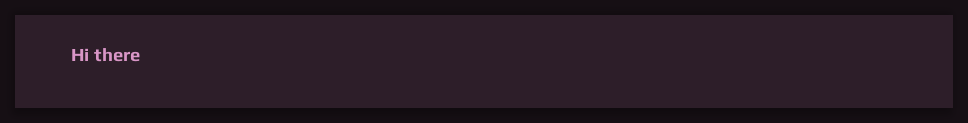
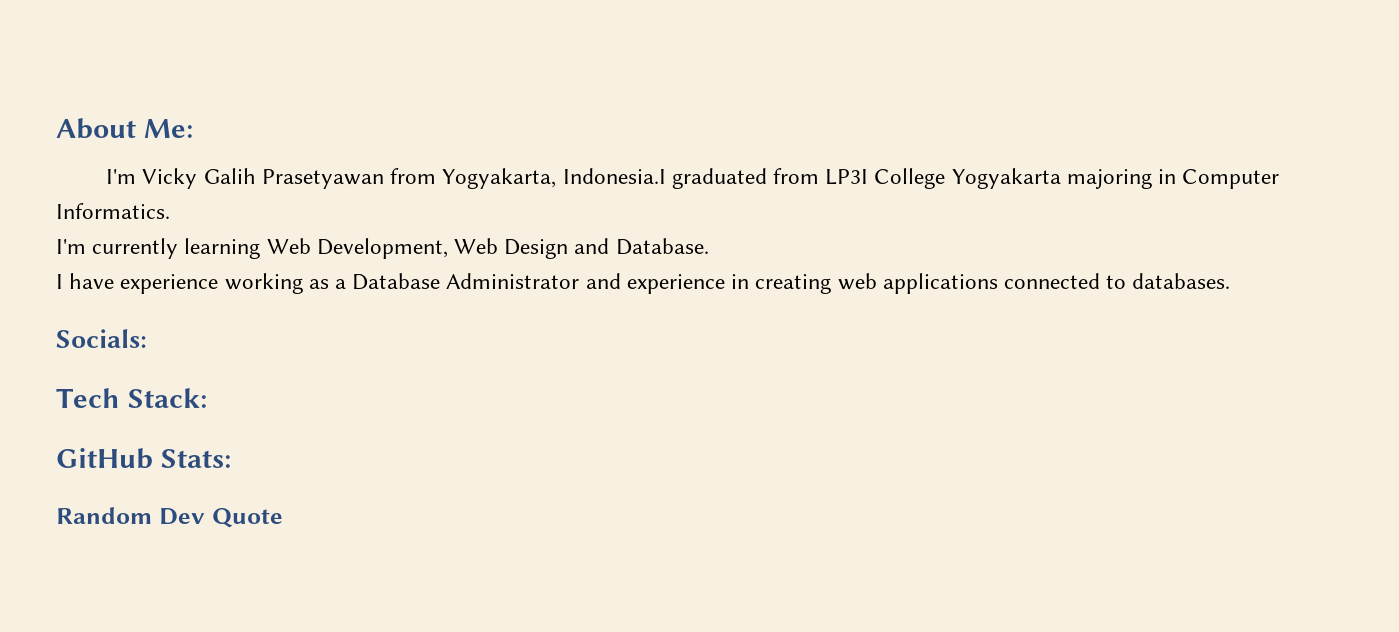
- Hi there
+ About Me:
+ I'm Vicky Galih Prasetyawan from Yogyakarta, Indonesia.I graduated from LP3I College Yogyakarta majoring in Computer Informatics.
+ I'm currently learning Web Development, Web Design and Database.
+ I have experience working as a Database Administrator and experience in creating web applications connected to databases.
+ Socials:
+ Tech Stack:
+ GitHub Stats:
+ Random Dev Quote

